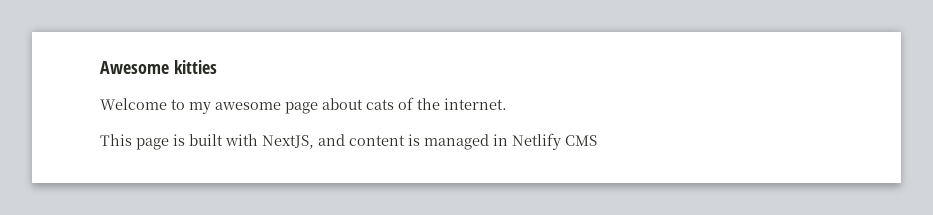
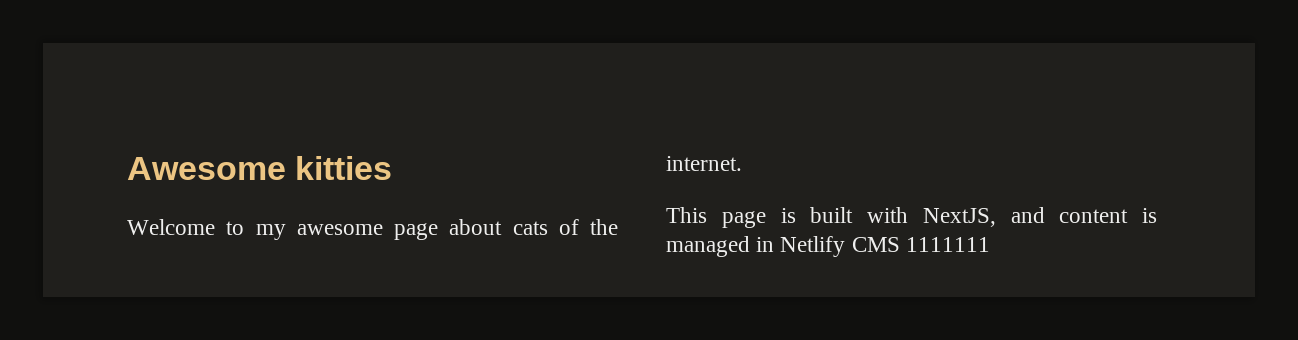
- This page is built with NextJS, and content is managed in Netlify CMS
+ This page is built with NextJS, and content is managed in Netlify CMS 1111111

